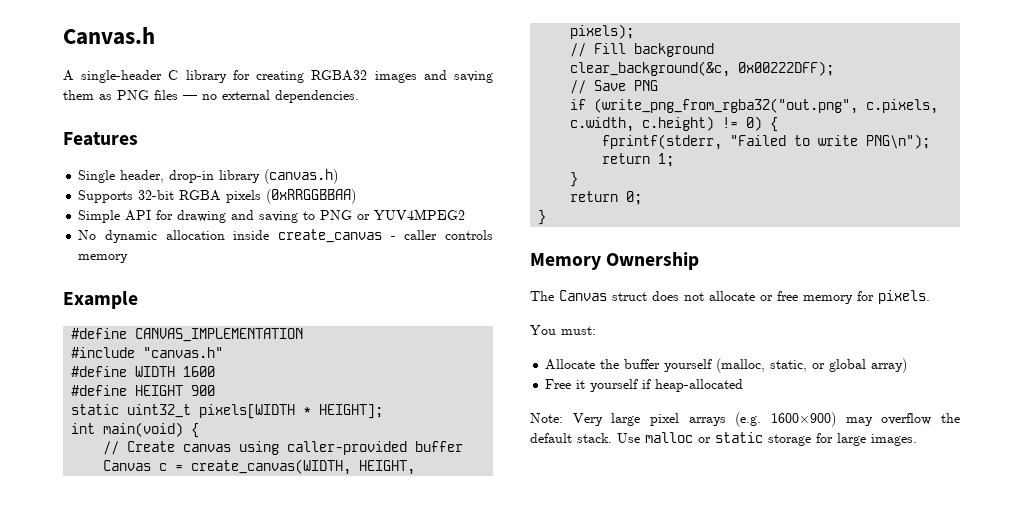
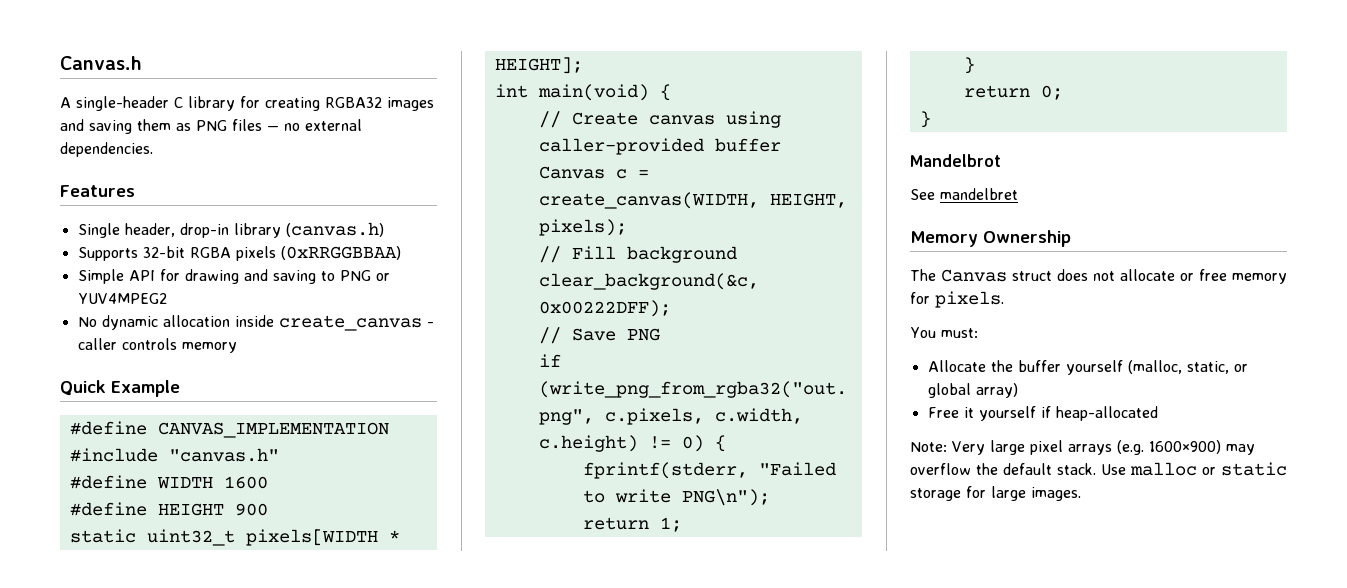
- Example
+ Quick Example
+ Mandelbrot
+ See mandelbret

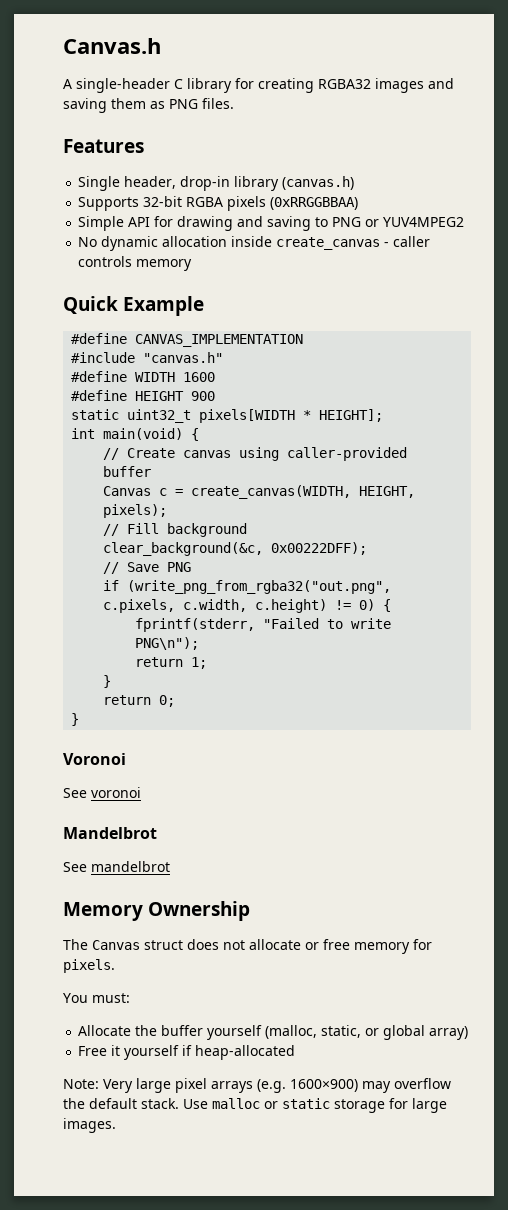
- A single-header C library for creating RGBA32 images and saving them as PNG files — no external dependencies.
+ A single-header C library for creating RGBA32 images and saving them as PNG files.
+ Voronoi
+ See voronoi
- See mandelbret
+ See mandelbrot

